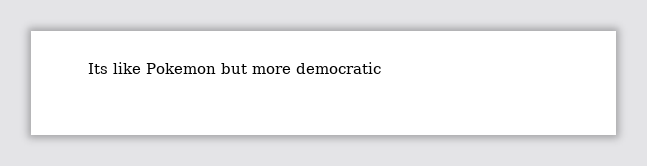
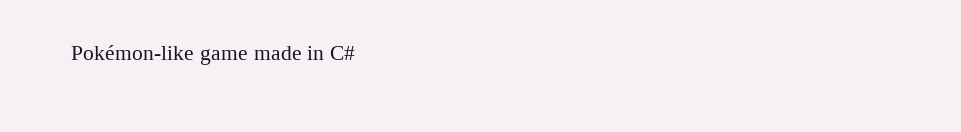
- Its like Pokemon but more democratic
+ Pokémon-like game made in C#

